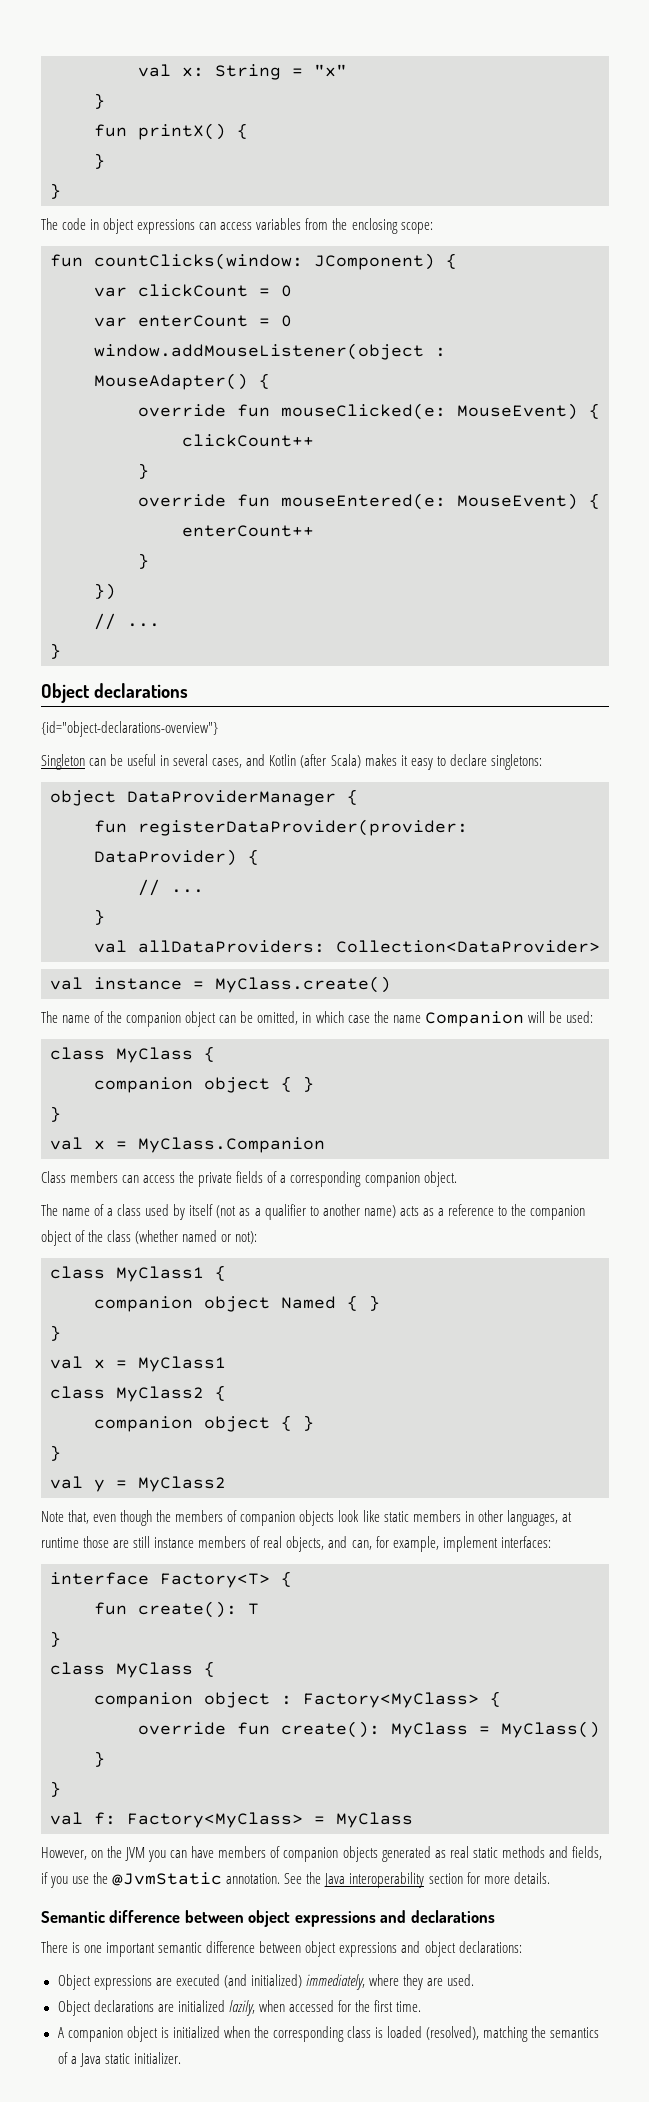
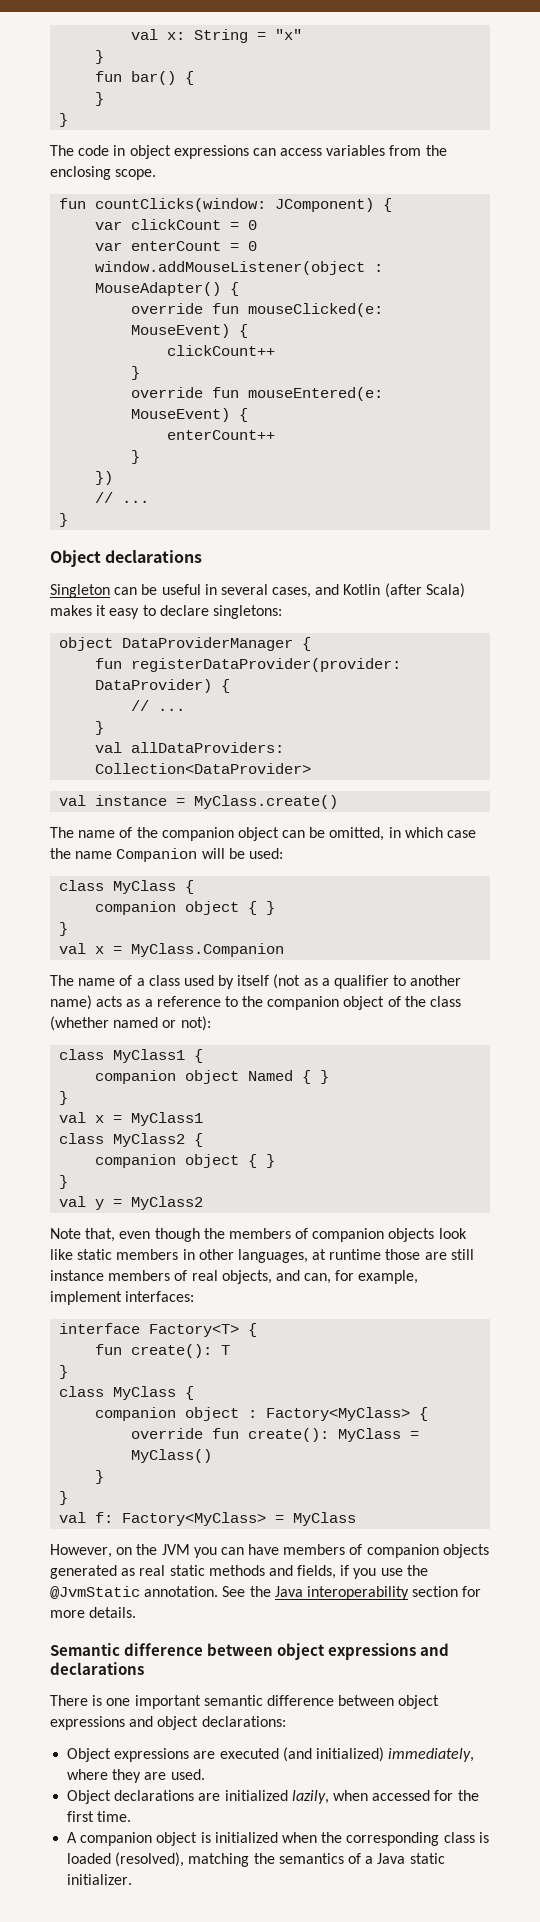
- fun printX() {
+ fun bar() {
- The code in object expressions can access variables from the enclosing scope:
+ The code in object expressions can access variables from the enclosing scope.
- {id="object-declarations-overview"}
- Class members can access the private fields of a corresponding companion object.

